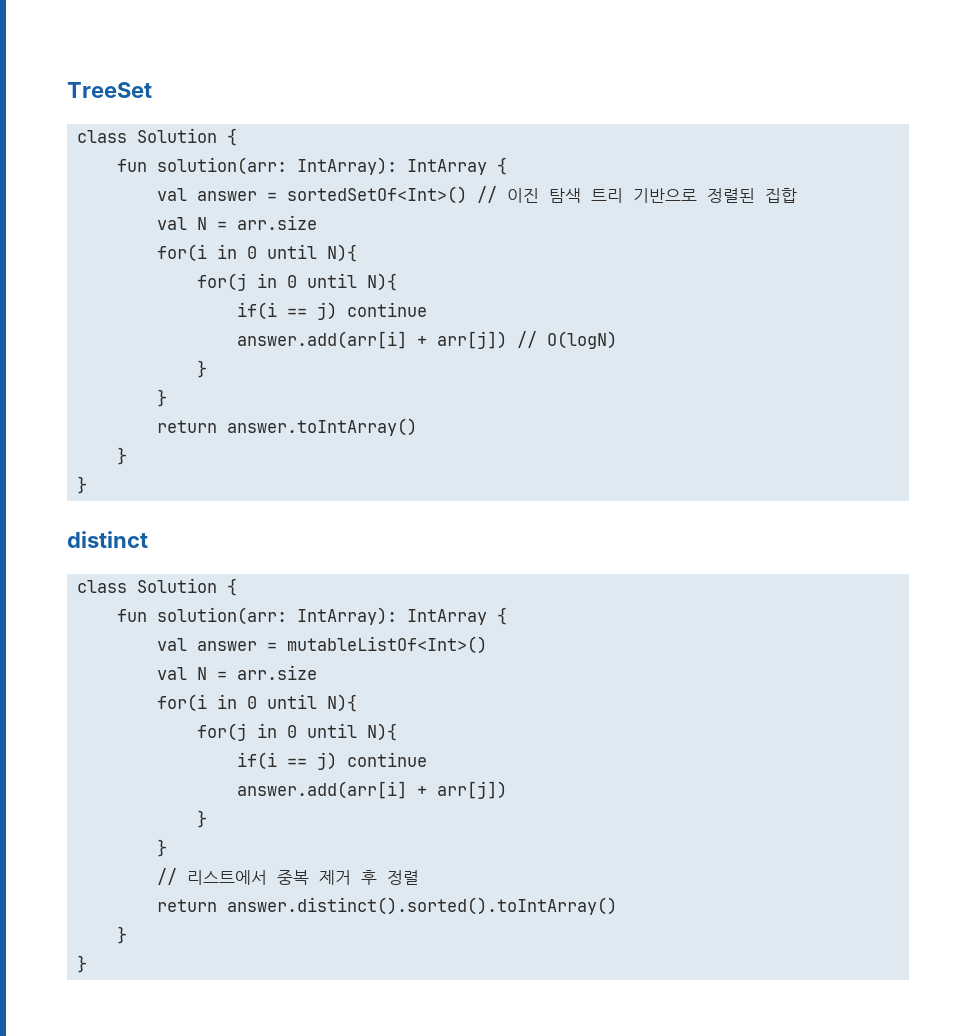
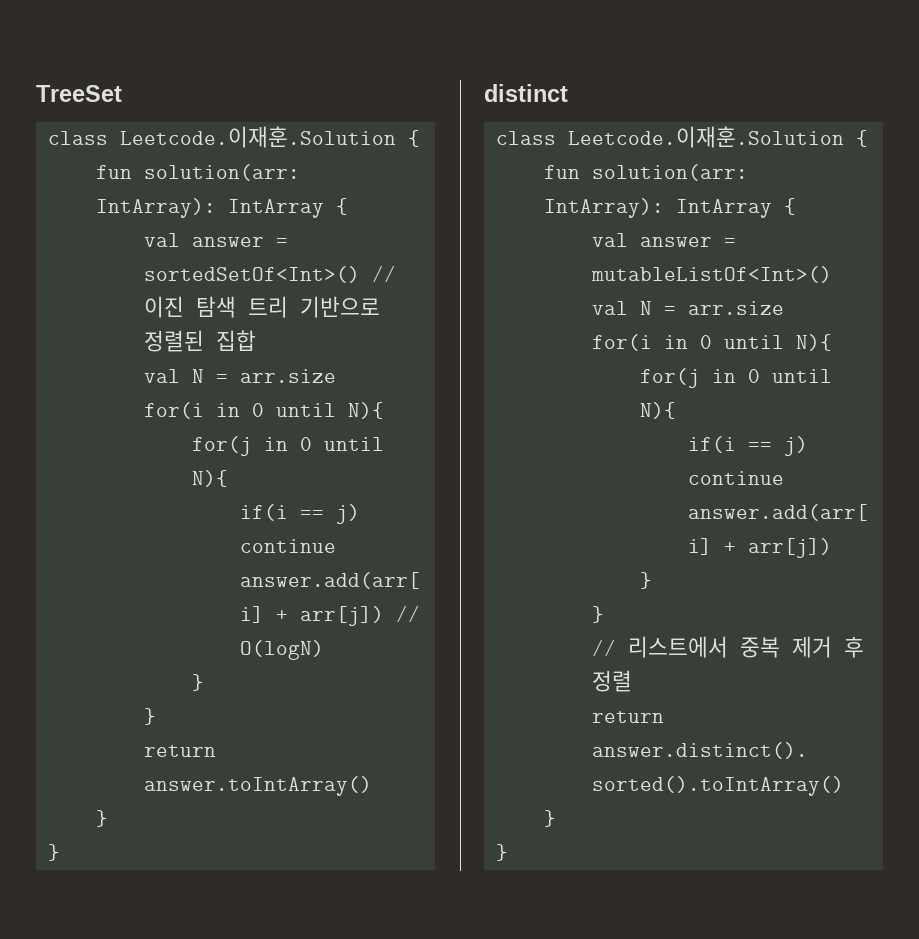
  TreeSet
- class Solution {
+ class Leetcode.이재훈.Solution {
  distinct
- class Solution {
+ class Leetcode.이재훈.Solution {

